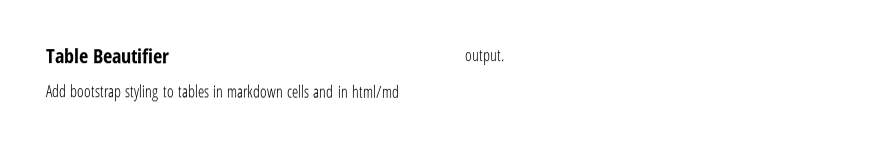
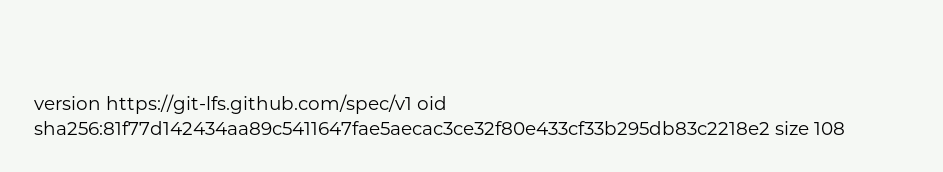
- Table Beautifier
- Add bootstrap styling to tables in markdown cells and in html/md output.
+ version https://git-lfs.github.com/spec/v1 oid sha256:81f77d142434aa89c5411647fae5aecac3ce32f80e433cf33b295db83c2218e2 size 108

